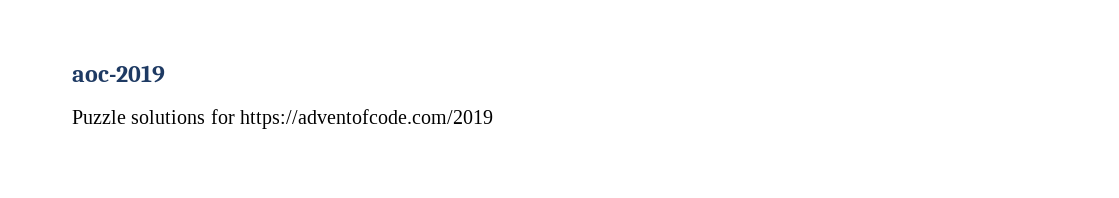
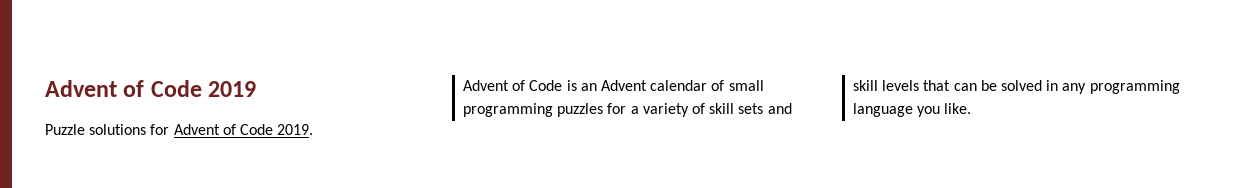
- aoc-2019
+ Advent of Code 2019
- Puzzle solutions for https://adventofcode.com/2019
+ Puzzle solutions for Advent of Code 2019.
+ Advent of Code is an Advent calendar of small programming puzzles for a variety of skill sets and skill levels that can be solved in any programming language you like.

